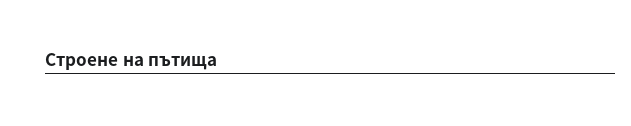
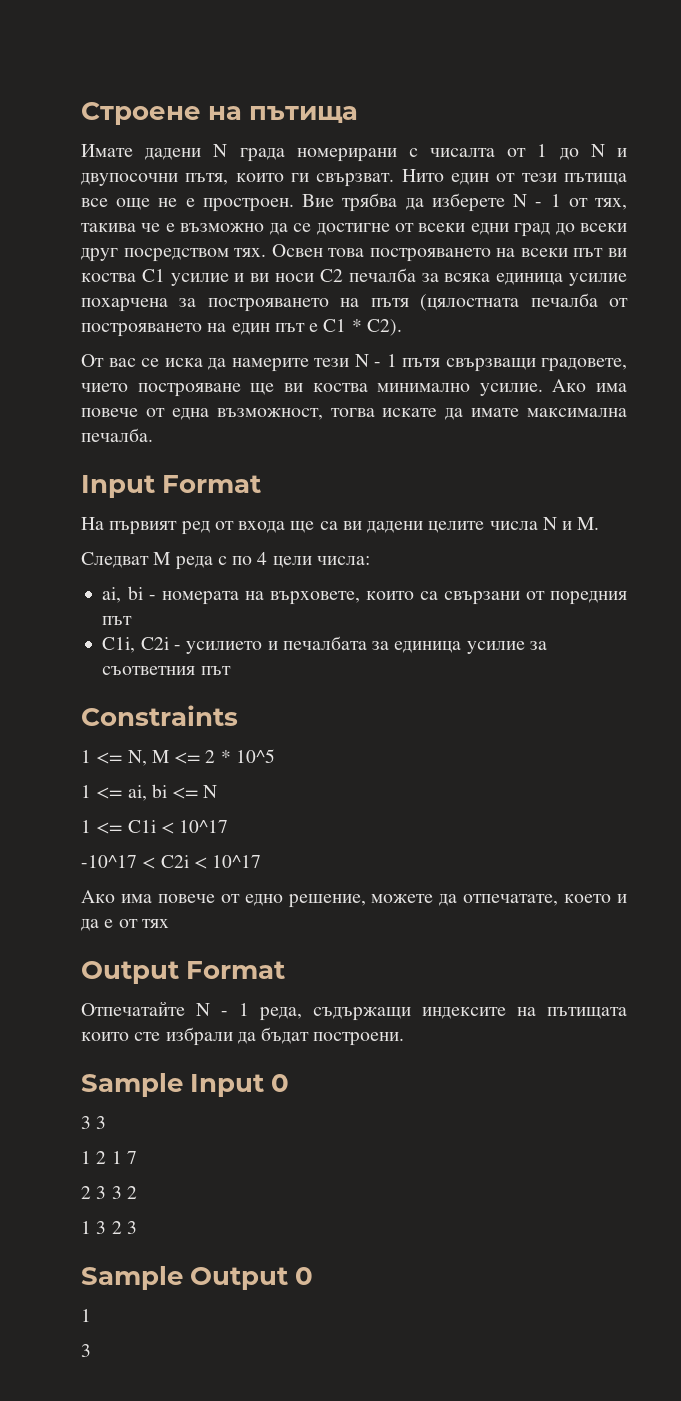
+ Имате дадени N града номерирани с чисалта от 1 до N и двупосочни пътя, които ги свързват. Нито един от тези пътища все още не е простроен. Вие трябва да изберете N - 1 от тях, такива че е възможно да се достигне от всеки едни град до всеки друг посредством тях. Освен това построяването на всеки път ви коства C1 усилие и ви носи C2 печалба за всяка единица усилие похарчена за построяването на пътя (цялостната печалба от построяването на един път е C1 * C2).
+ От вас се иска да намерите тези N - 1 пътя свързващи градовете, чието построяване ще ви коства минимално усилие. Ако има повече от една възможност, тогва искатe да имате максимална печалба.
+ Input Format
+ На първият ред от входа ще са ви дадени целите числа N и M.
+ Следват М реда с по 4 цели числа:
+ ai, bi - номерата на върховете, които са свързани от поредния път
+ C1i, C2i - усилието и печалбата за единица усилие за съответния път
+ Constraints
+ 1 <= N, M <= 2 * 10^5
+ 1 <= ai, bi <= N
+ 1 <= C1i < 10^17
+ -10^17 < C2i < 10^17
+ Aко има повече от едно решение, можете да отпечатате, което и да е от тях
+ Output Format
+ Отпечатайте N - 1 реда, съдържащи индексите на пътищата които сте избрали да бъдат построени.
+ Sample Input 0
+ 3 3
+ 1 2 1 7
+ 2 3 3 2
+ 1 3 2 3
+ Sample Output 0
+ 1
+ 3

